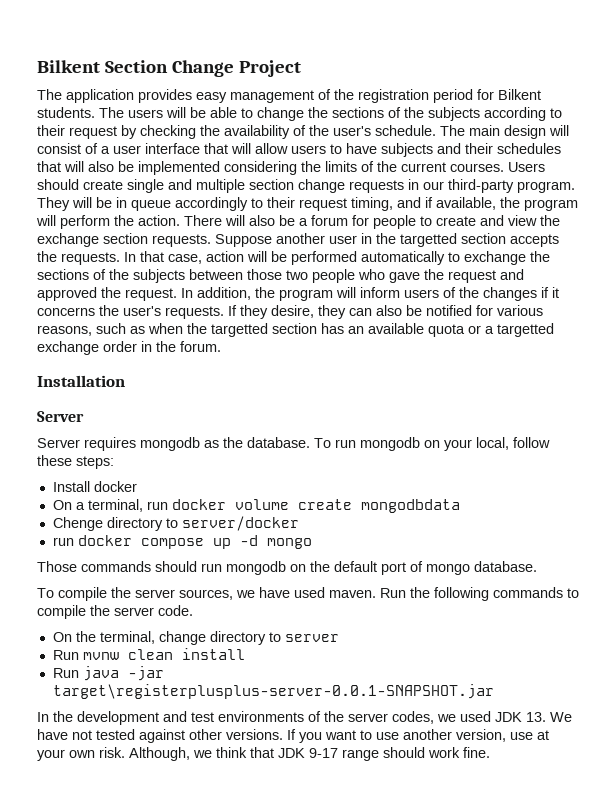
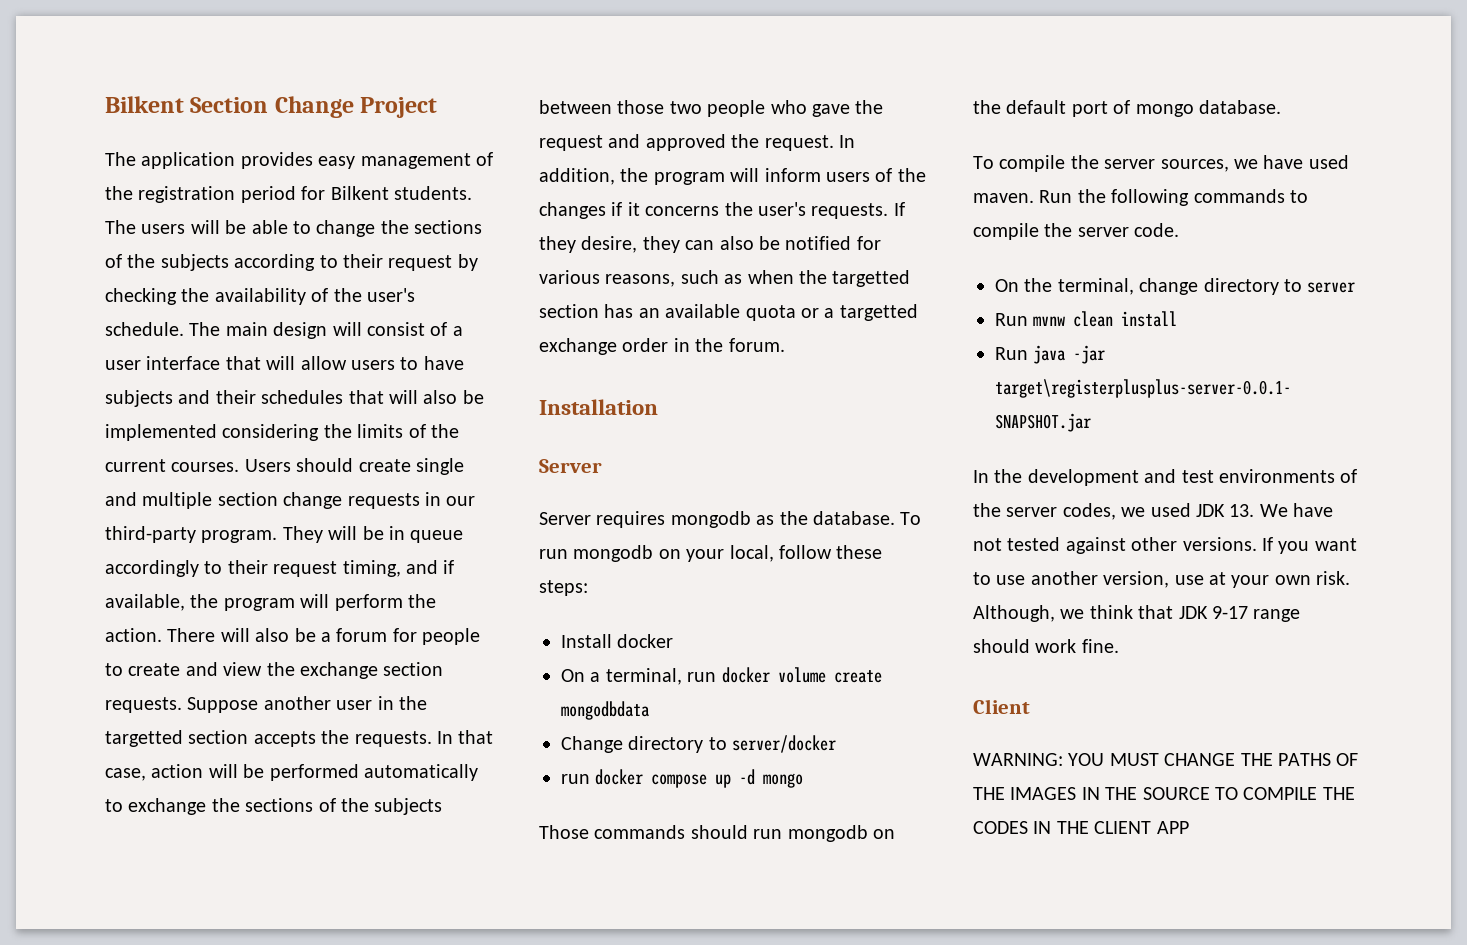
- Chenge directory to server/docker
+ Change directory to server/docker
+ Client
+ WARNING: YOU MUST CHANGE THE PATHS OF THE IMAGES IN THE SOURCE TO COMPILE THE CODES IN THE CLIENT APP

